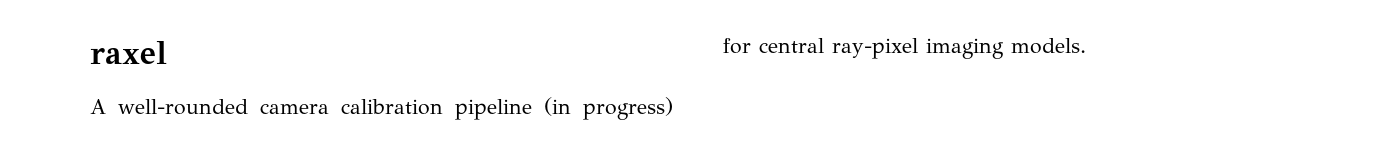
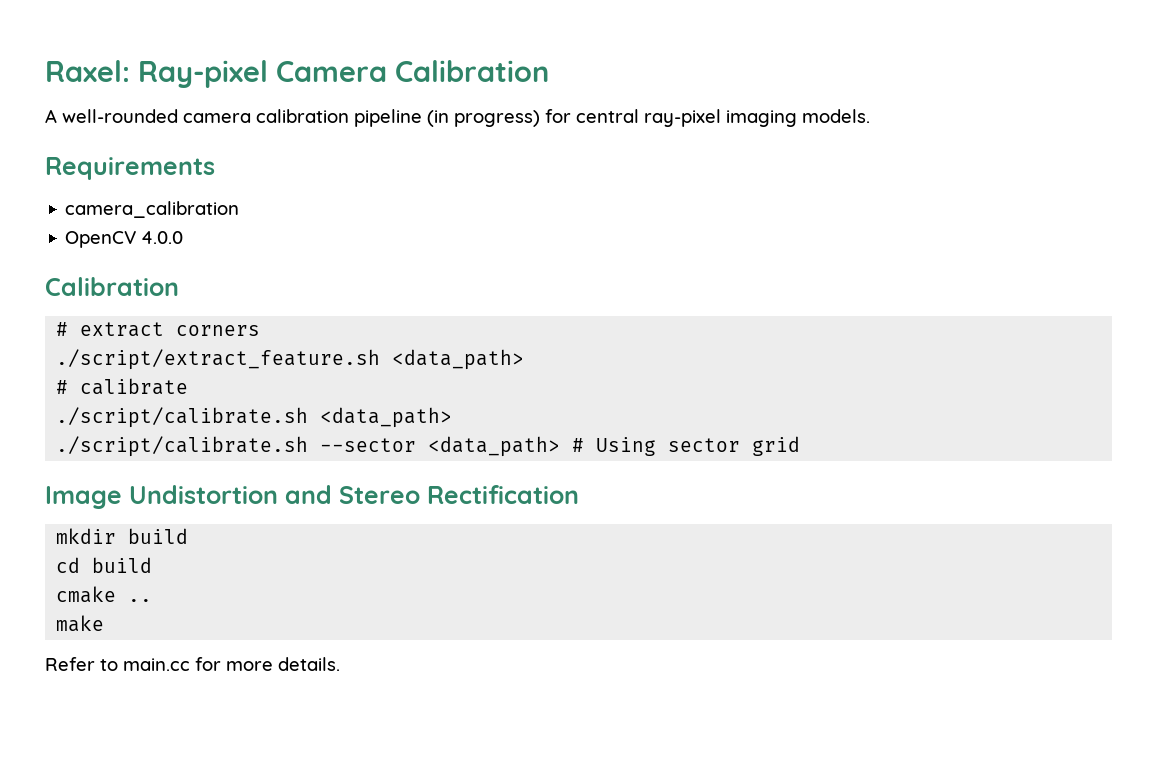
- raxel
+ Raxel: Ray-pixel Camera Calibration
+ Requirements
+ camera_calibration
+ OpenCV 4.0.0
+ Calibration
+ # extract corners
+ ./script/extract_feature.sh <data_path>
+ # calibrate
+ ./script/calibrate.sh <data_path>
+ ./script/calibrate.sh --sector <data_path> # Using sector grid
+ Image Undistortion and Stereo Rectification
+ mkdir build
+ cd build
+ cmake ..
+ make
+ Refer to main.cc for more details.

